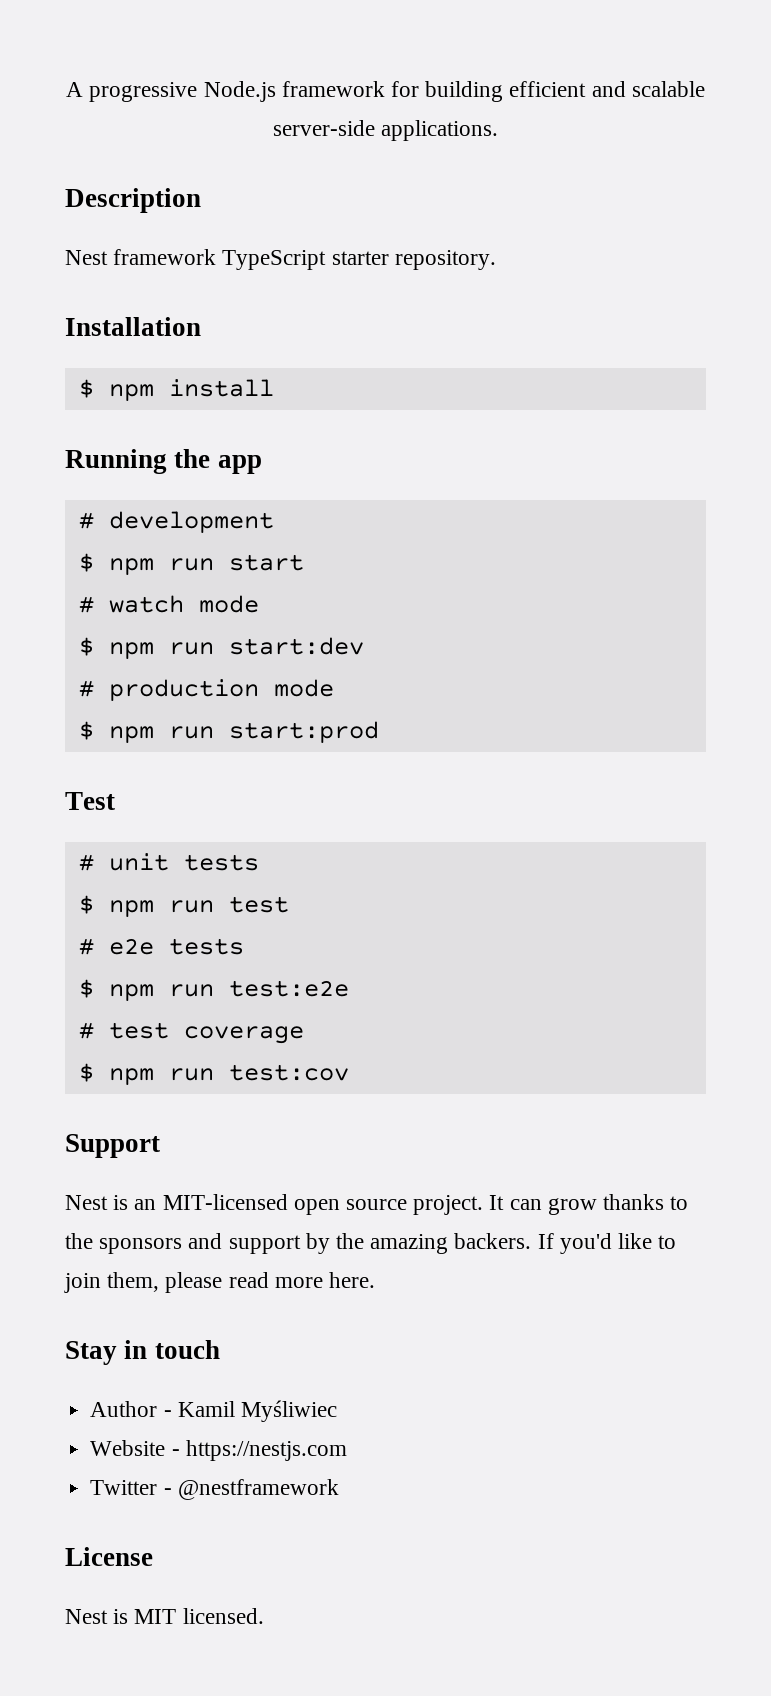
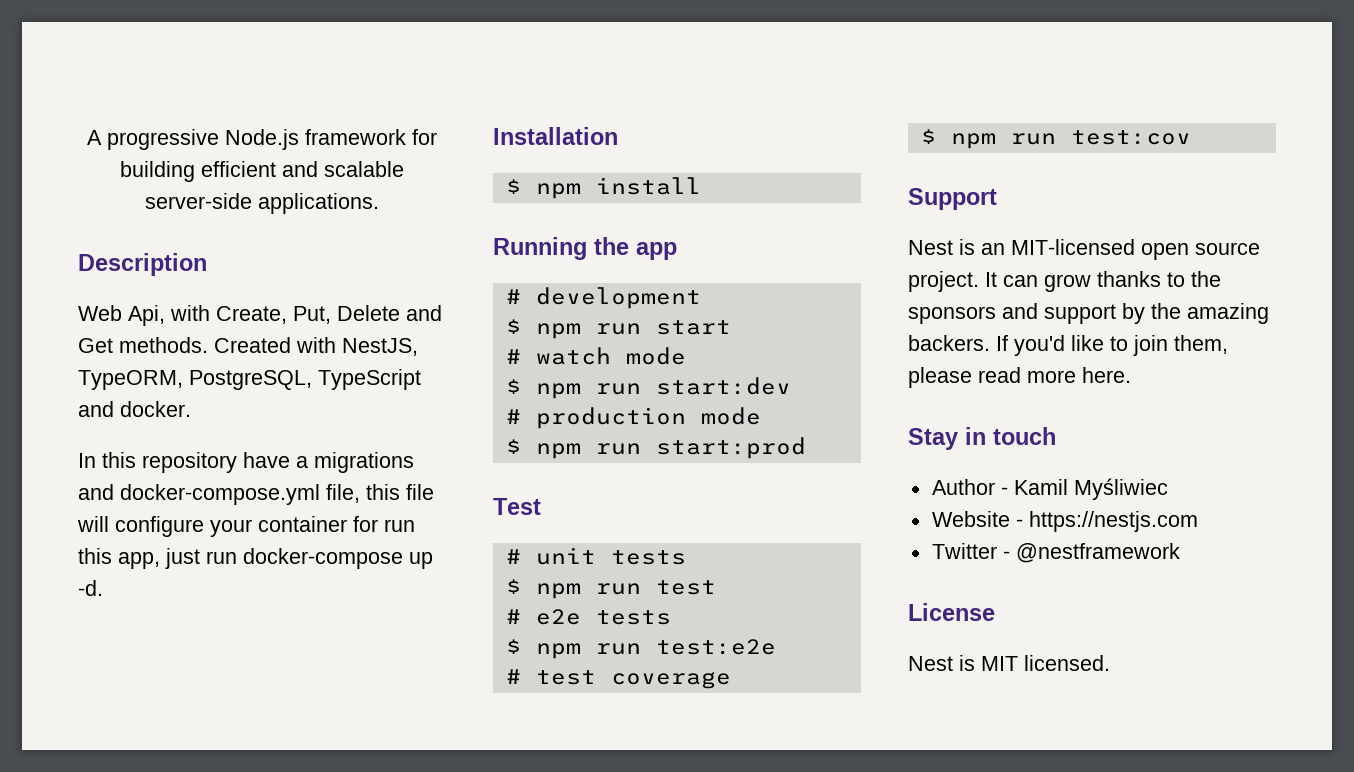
- Nest framework TypeScript starter repository.
+ Web Api, with Create, Put, Delete and Get methods. Created with NestJS, TypeORM, PostgreSQL, TypeScript and docker.
+ In this repository have a migrations and docker-compose.yml file, this file will configure your container for run this app, just run docker-compose up -d.

